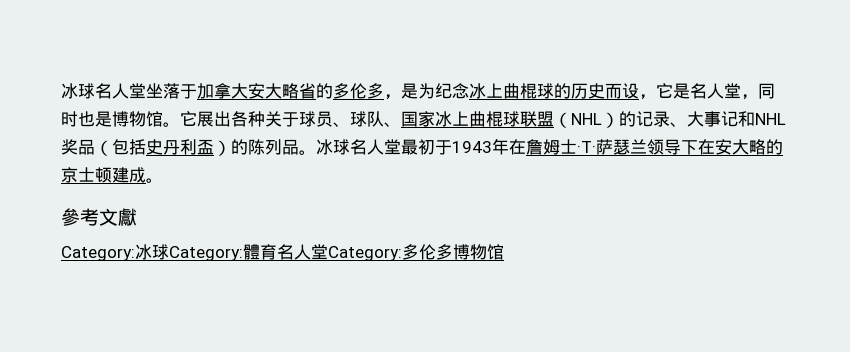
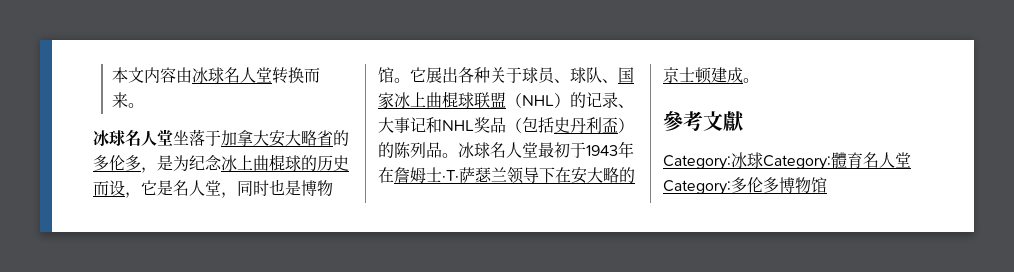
+ 本文内容由冰球名人堂转换而来。

